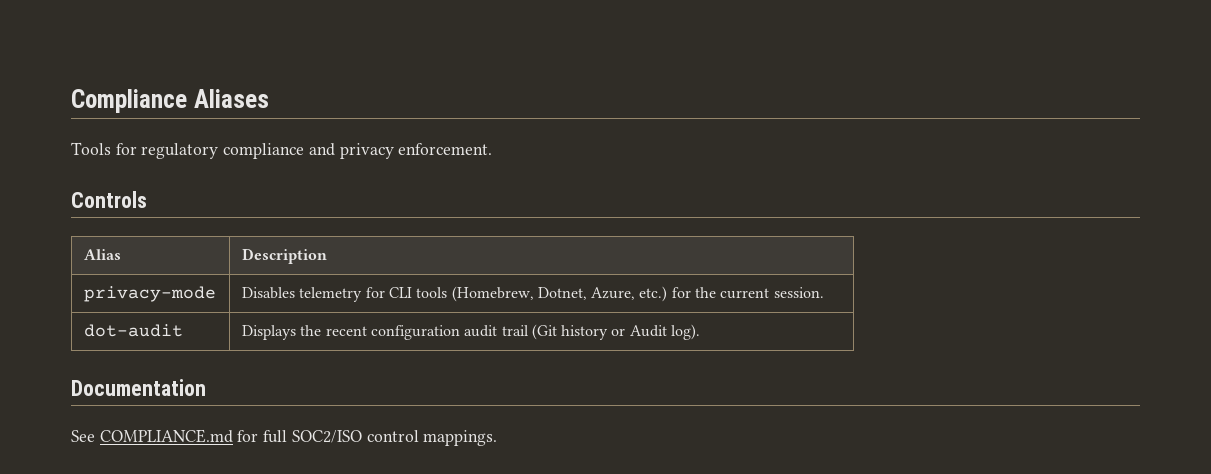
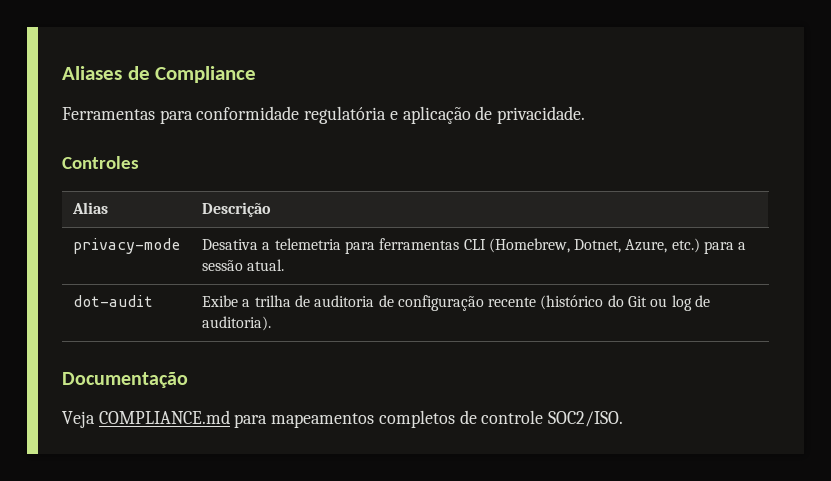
- Compliance Aliases
- Tools for regulatory compliance and privacy enforcement.
- Controls
+ Aliases de Compliance
+ Ferramentas para conformidade regulatória e aplicação de privacidade.
+ Controles
- Alias | Description
+ Alias | Descrição
- privacy-mode | Disables telemetry for CLI tools (Homebrew, Dotnet, Azure, etc.) for the current session.
- dot-audit | Displays the recent configuration audit trail (Git history or Audit log).
- Documentation
- See COMPLIANCE.md for full SOC2/ISO control mappings.
+ privacy-mode | Desativa a telemetria para ferramentas CLI (Homebrew, Dotnet, Azure, etc.) para a sessão atual.
+ dot-audit | Exibe a trilha de auditoria de configuração recente (histórico do Git ou log de auditoria).
+ Documentação
+ Veja COMPLIANCE.md para mapeamentos completos de controle SOC2/ISO.

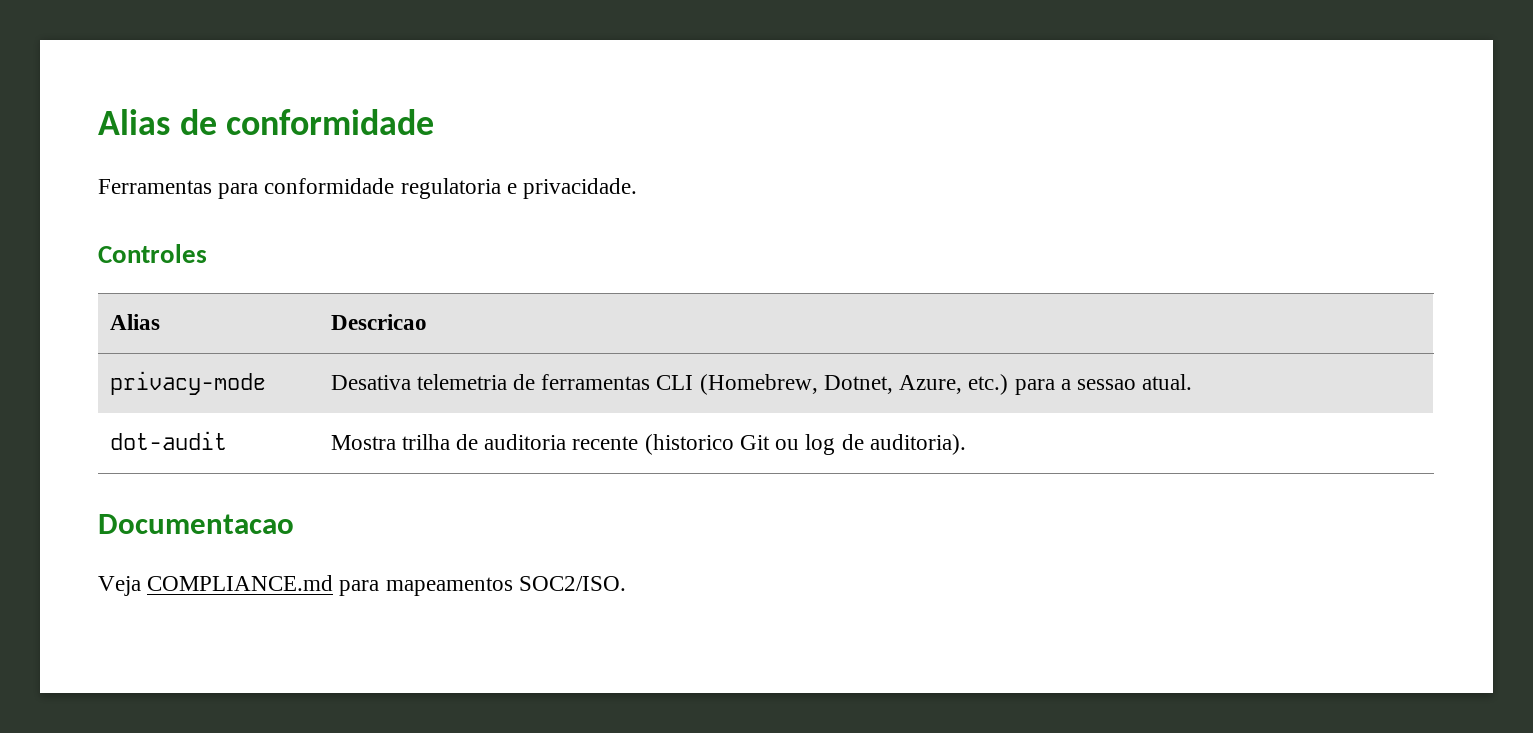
- Aliases de Compliance
+ Alias de conformidade
- Ferramentas para conformidade regulatória e aplicação de privacidade.
+ Ferramentas para conformidade regulatoria e privacidade.
- Alias | Descrição
+ Alias | Descricao
- privacy-mode | Desativa a telemetria para ferramentas CLI (Homebrew, Dotnet, Azure, etc.) para a sessão atual.
+ privacy-mode | Desativa telemetria de ferramentas CLI (Homebrew, Dotnet, Azure, etc.) para a sessao atual.
- dot-audit | Exibe a trilha de auditoria de configuração recente (histórico do Git ou log de auditoria).
+ dot-audit | Mostra trilha de auditoria recente (historico Git ou log de auditoria).
- Documentação
+ Documentacao
- Veja COMPLIANCE.md para mapeamentos completos de controle SOC2/ISO.
+ Veja COMPLIANCE.md para mapeamentos SOC2/ISO.

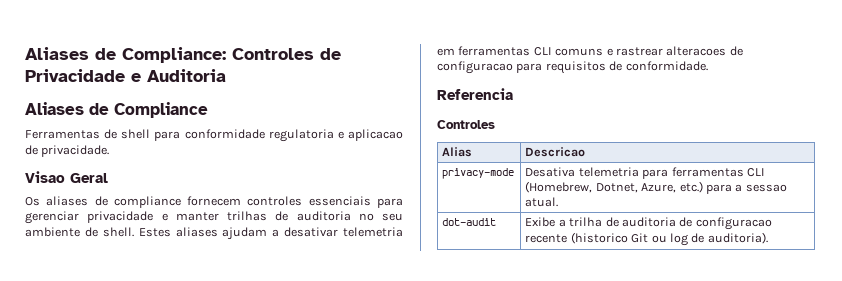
- Alias de conformidade
+ Aliases de Compliance: Controles de Privacidade e Auditoria
+ Aliases de Compliance
- Ferramentas para conformidade regulatoria e privacidade.
+ Ferramentas de shell para conformidade regulatoria e aplicacao de privacidade.
+ Visao Geral
+ Os aliases de compliance fornecem controles essenciais para gerenciar privacidade e manter trilhas de auditoria no seu ambiente de shell. Estes aliases ajudam a desativar telemetria em ferramentas CLI comuns e rastrear alteracoes de configuracao para requisitos de conformidade.
+ Referencia
- privacy-mode | Desativa telemetria de ferramentas CLI (Homebrew, Dotnet, Azure, etc.) para a sessao atual.
+ privacy-mode | Desativa telemetria para ferramentas CLI (Homebrew, Dotnet, Azure, etc.) para a sessao atual.
- dot-audit | Mostra trilha de auditoria recente (historico Git ou log de auditoria).
+ dot-audit | Exibe a trilha de auditoria de configuracao recente (historico Git ou log de auditoria).
- Documentacao
- Veja COMPLIANCE.md para mapeamentos SOC2/ISO.

